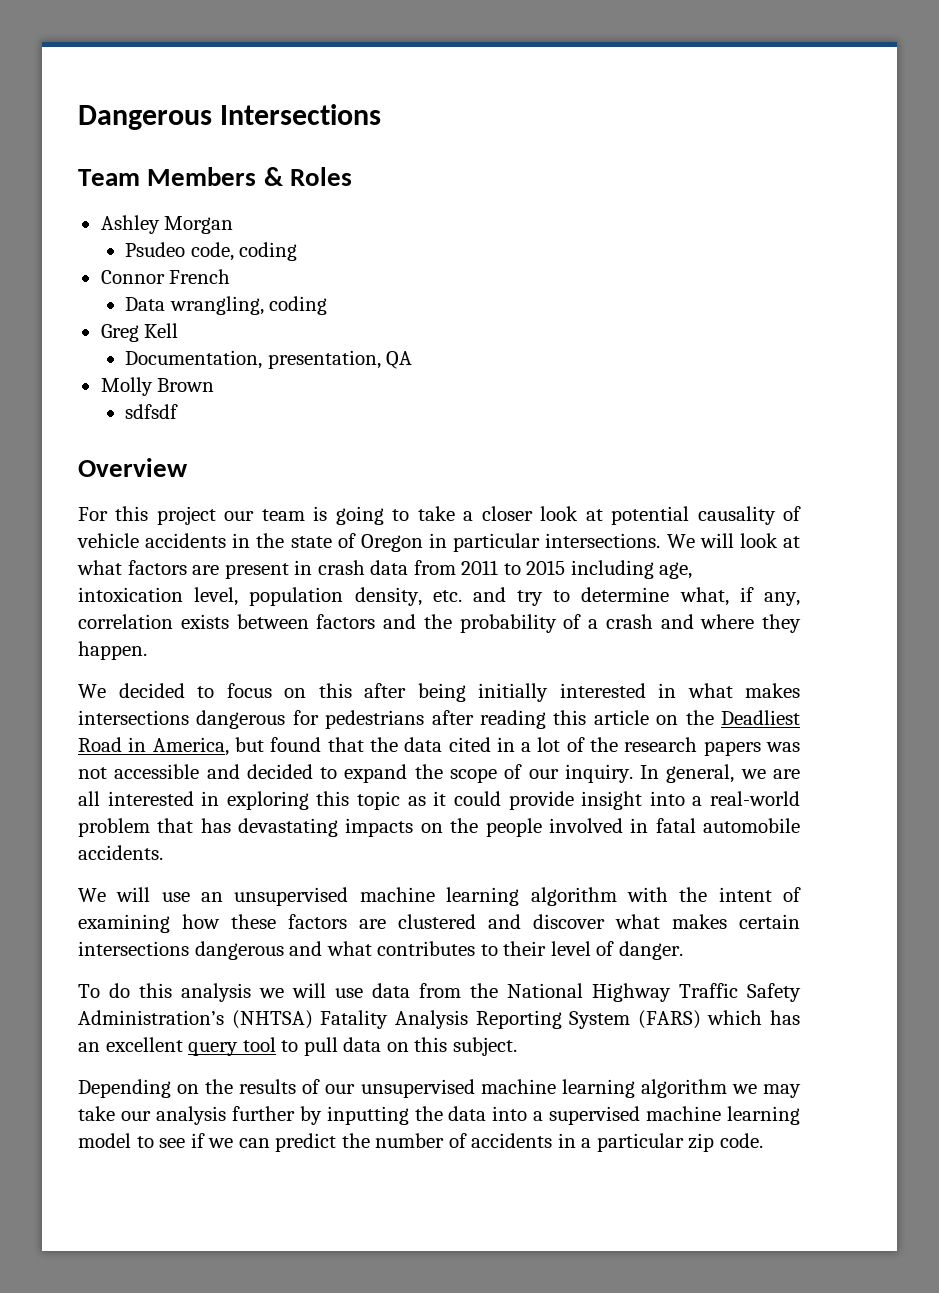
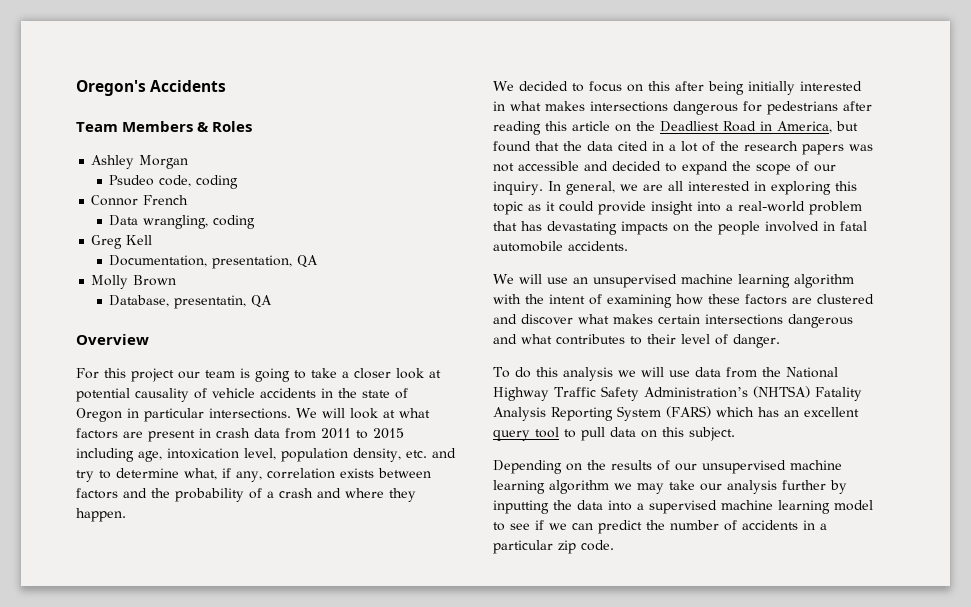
- Dangerous Intersections
+ Oregon's Accidents
- sdfsdf
+ Database, presentatin, QA

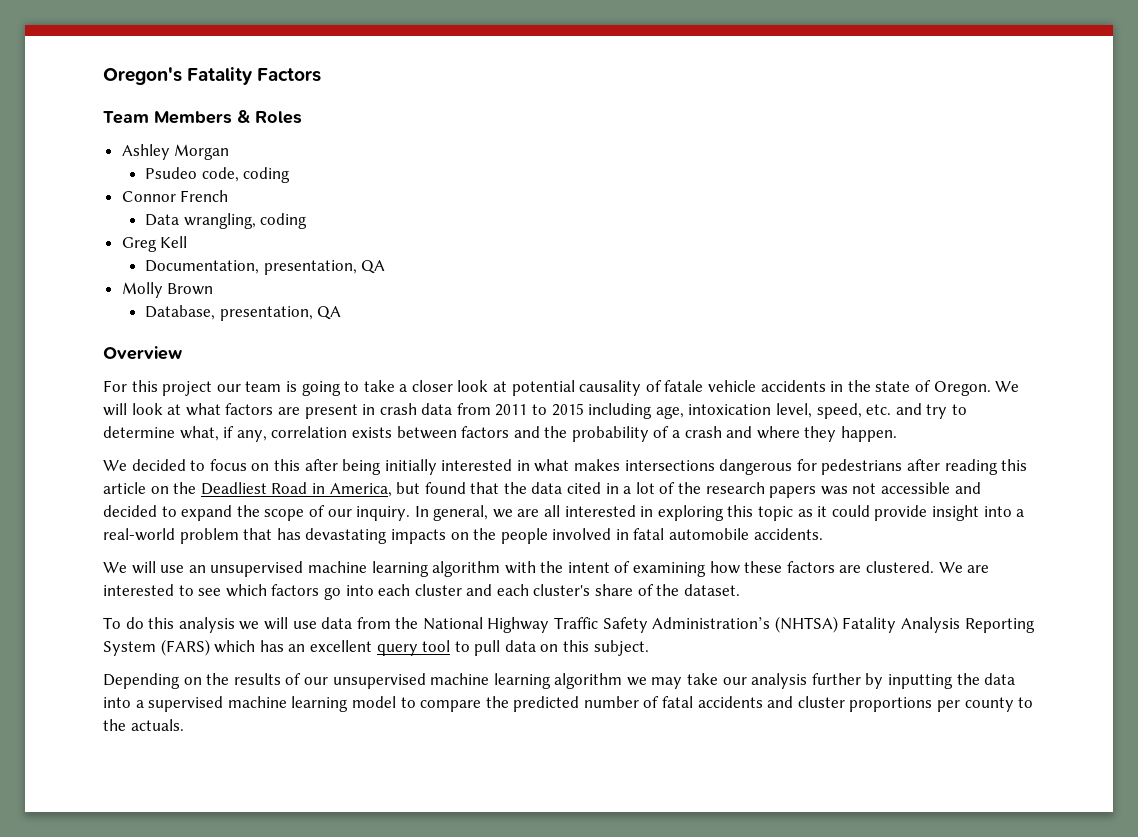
- Oregon's Accidents
+ Oregon's Fatality Factors
- Database, presentatin, QA
+ Database, presentation, QA
- For this project our team is going to take a closer look at potential causality of vehicle accidents in the state of Oregon in particular intersections.
+ For this project our team is going to take a closer look at potential causality of fatale vehicle accidents in the state of Oregon.
- We will look at what factors are present in crash data from 2011 to 2015 including age, intoxication level, population density, etc. and try to determine what, if any, correlation exists between factors and the probability of a crash and where they happen.
+ We will look at what factors are present in crash data from 2011 to 2015 including age, intoxication level, speed, etc. and try to determine what, if any, correlation exists between factors and the probability of a crash and where they happen.
- We will use an unsupervised machine learning algorithm with the intent of examining how these factors are clustered and discover what makes certain intersections dangerous and what contributes to their level of danger.
+ We will use an unsupervised machine learning algorithm with the intent of examining how these factors are clustered. We are interested to see which factors go into each cluster and each cluster's share of the dataset.
- Depending on the results of our unsupervised machine learning algorithm we may take our analysis further by inputting the data into a supervised machine learning model to see if we can predict the number of accidents in a particular zip code.
+ Depending on the results of our unsupervised machine learning algorithm we may take our analysis further by inputting the data into a supervised machine learning model to compare the predicted number of fatal accidents and cluster proportions per county to the actuals.

